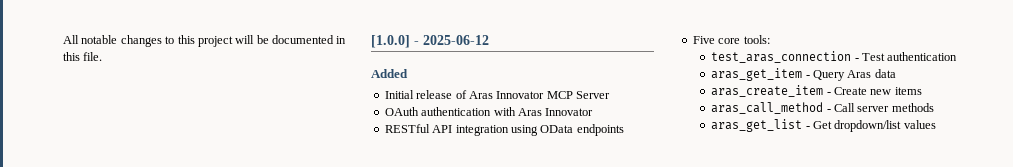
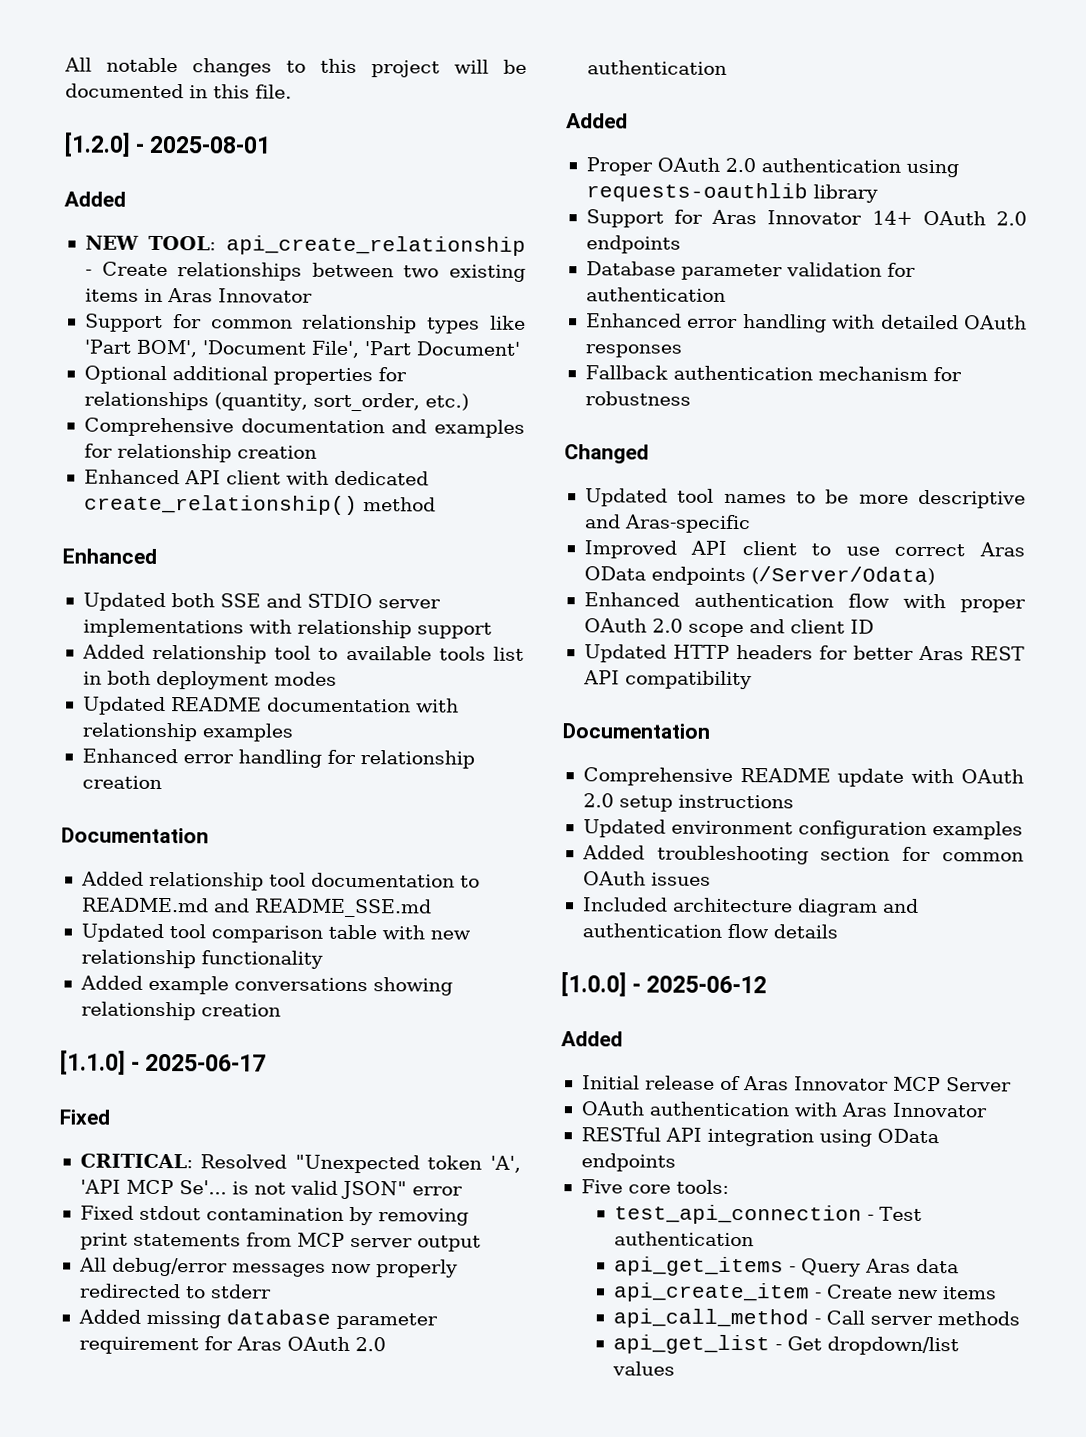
+ [1.2.0] - 2025-08-01
+ Added
+ NEW TOOL: api_create_relationship - Create relationships between two existing items in Aras Innovator
+ Support for common relationship types like 'Part BOM', 'Document File', 'Part Document'
+ Optional additional properties for relationships (quantity, sort_order, etc.)
+ Comprehensive documentation and examples for relationship creation
+ Enhanced API client with dedicated create_relationship() method
+ Enhanced
+ Updated both SSE and STDIO server implementations with relationship support
+ Added relationship tool to available tools list in both deployment modes
+ Updated README documentation with relationship examples
+ Enhanced error handling for relationship creation
+ Documentation
+ Added relationship tool documentation to README.md and README_SSE.md
+ Updated tool comparison table with new relationship functionality
+ Added example conversations showing relationship creation
+ [1.1.0] - 2025-06-17
+ Fixed
+ CRITICAL: Resolved "Unexpected token 'A', 'API MCP Se'... is not valid JSON" error
+ Fixed stdout contamination by removing print statements from MCP server output
+ All debug/error messages now properly redirected to stderr
+ Added missing database parameter requirement for Aras OAuth 2.0 authentication
+ Added
+ Proper OAuth 2.0 authentication using requests-oauthlib library
+ Support for Aras Innovator 14+ OAuth 2.0 endpoints
+ Database parameter validation for authentication
+ Enhanced error handling with detailed OAuth responses
+ Fallback authentication mechanism for robustness
+ Changed
+ Updated tool names to be more descriptive and Aras-specific
+ Improved API client to use correct Aras OData endpoints (/Server/Odata)
+ Enhanced authentication flow with proper OAuth 2.0 scope and client ID
+ Updated HTTP headers for better Aras REST API compatibility
+ Documentation
+ Comprehensive README update with OAuth 2.0 setup instructions
+ Updated environment configuration examples
+ Added troubleshooting section for common OAuth issues
+ Included architecture diagram and authentication flow details
- test_aras_connection - Test authentication
+ test_api_connection - Test authentication
- aras_get_item - Query Aras data
+ api_get_items - Query Aras data
- aras_create_item - Create new items
+ api_create_item - Create new items
- aras_call_method - Call server methods
+ api_call_method - Call server methods
- aras_get_list - Get dropdown/list values
+ api_get_list - Get dropdown/list values

